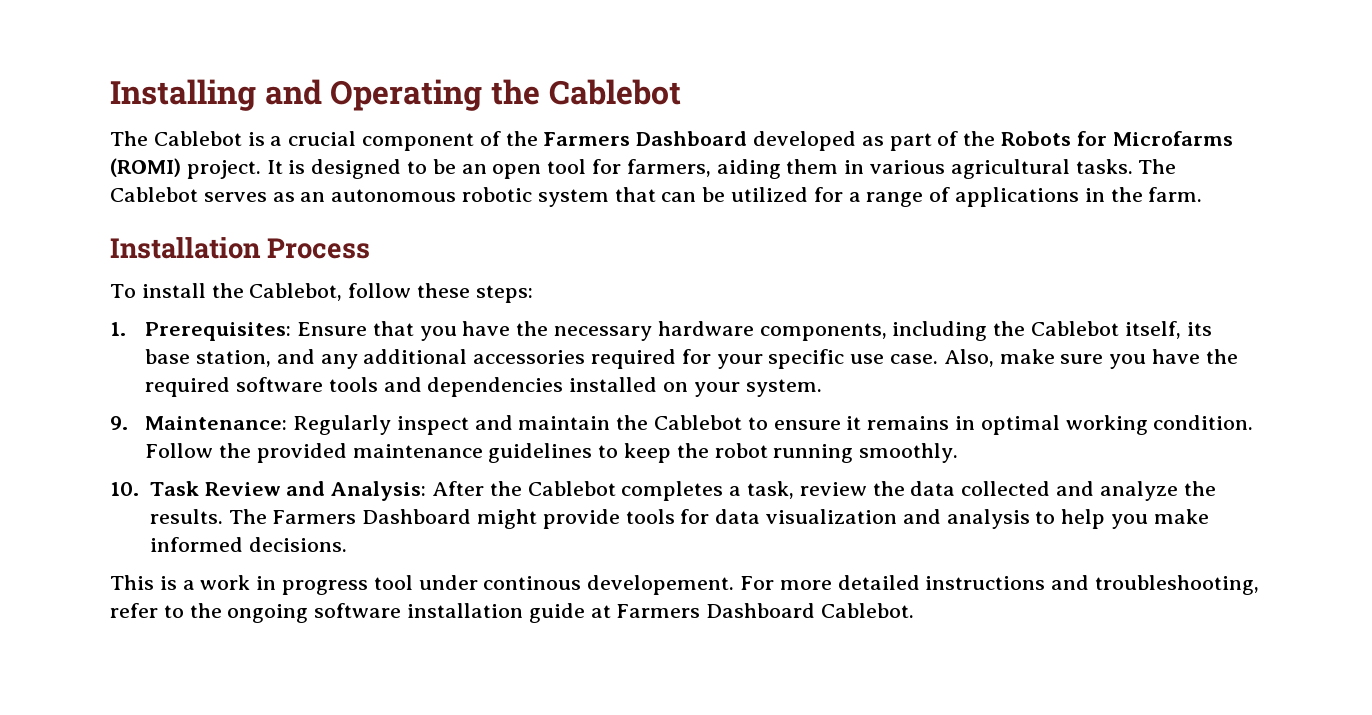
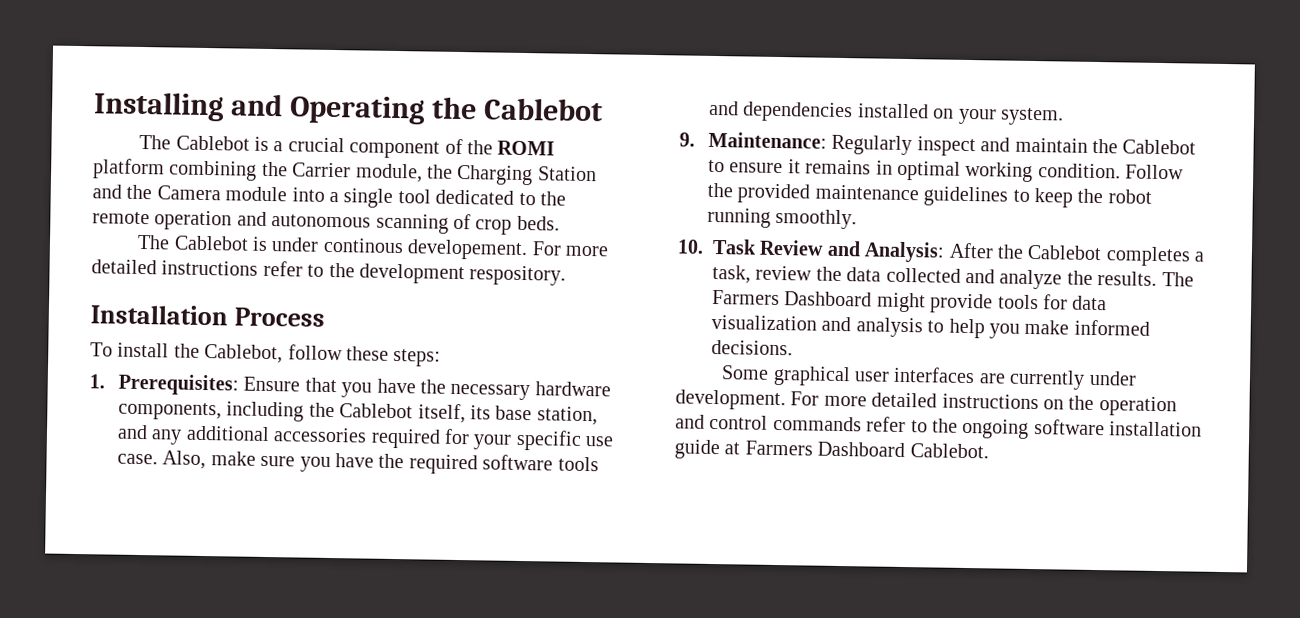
- The Cablebot is a crucial component of the Farmers Dashboard developed as part of the Robots for Microfarms (ROMI) project. It is designed to be an open tool for farmers, aiding them in various agricultural tasks. The Cablebot serves as an autonomous robotic system that can be utilized for a range of applications in the farm.
+ The Cablebot is a crucial component of the ROMI platform combining the Carrier module, the Charging Station and the Camera module into a single tool dedicated to the remote operation and autonomous scanning of crop beds.
+ The Cablebot is under continous developement. For more detailed instructions refer to the development respository.
- This is a work in progress tool under continous developement. For more detailed instructions and troubleshooting, refer to the ongoing software installation guide at Farmers Dashboard Cablebot.
+ Some graphical user interfaces are currently under development. For more detailed instructions on the operation and control commands refer to the ongoing software installation guide at Farmers Dashboard Cablebot.

